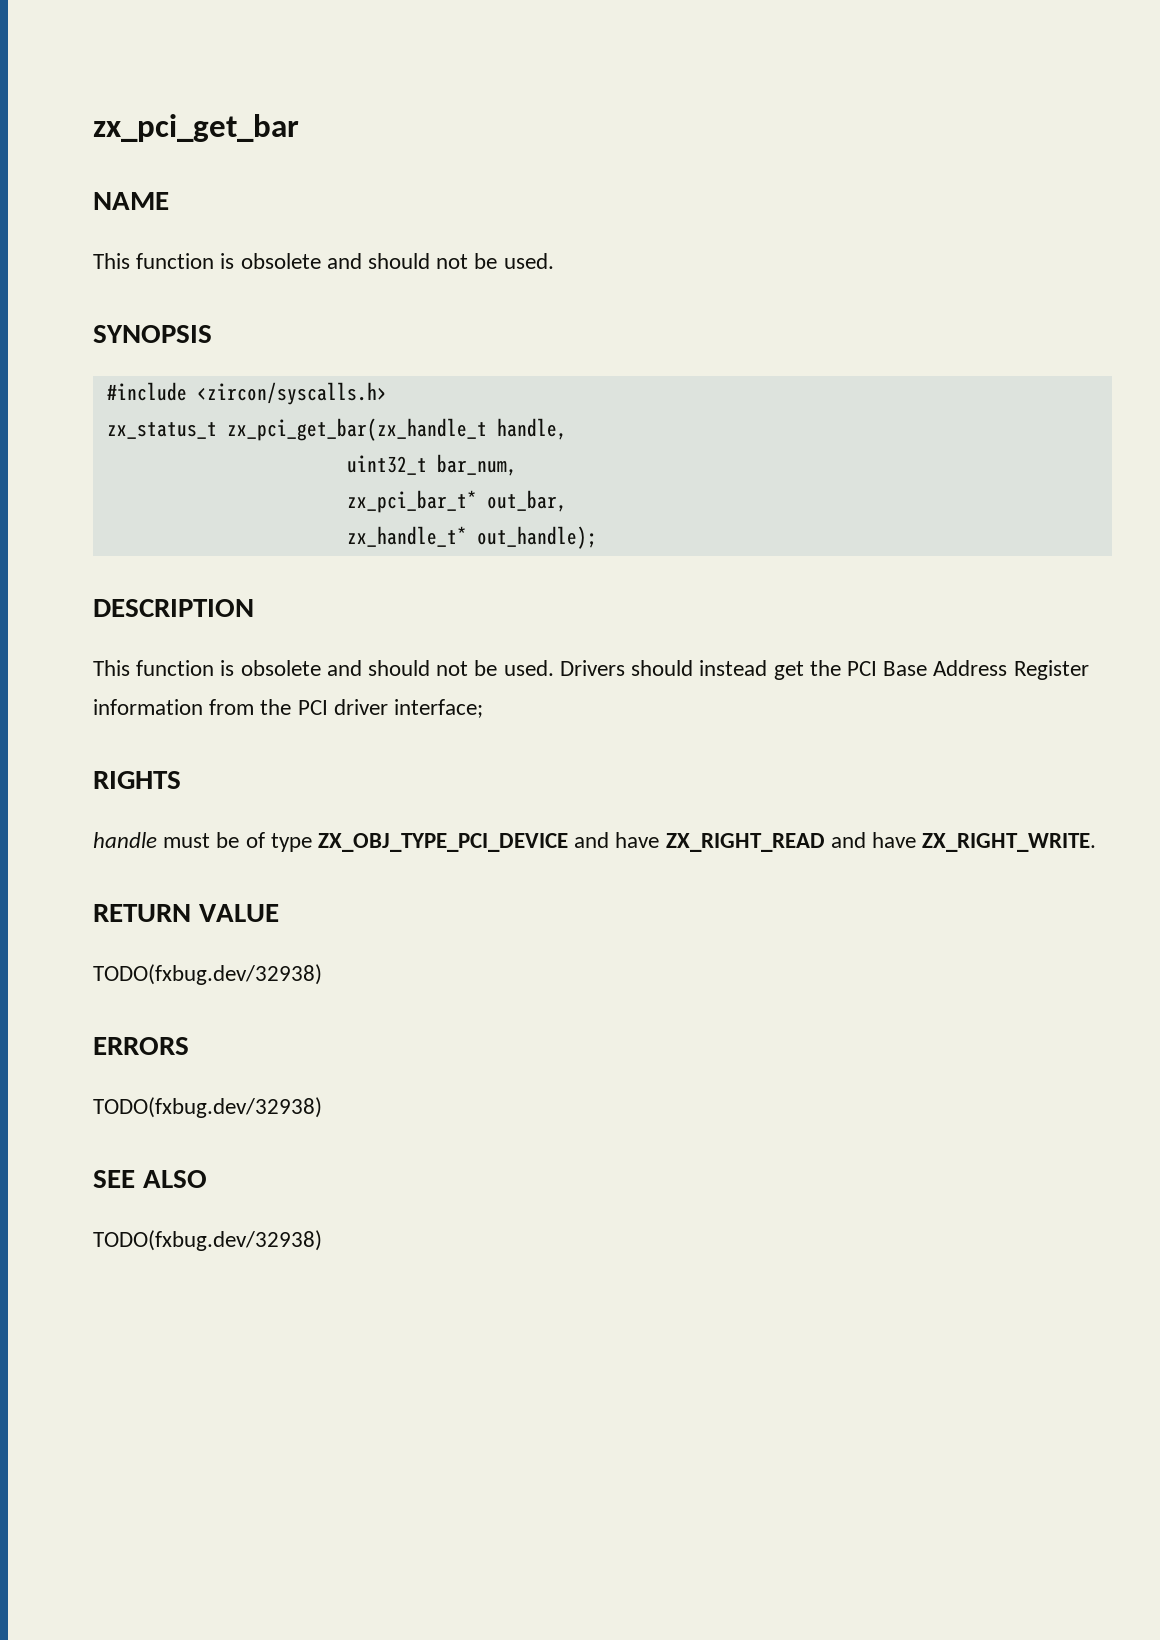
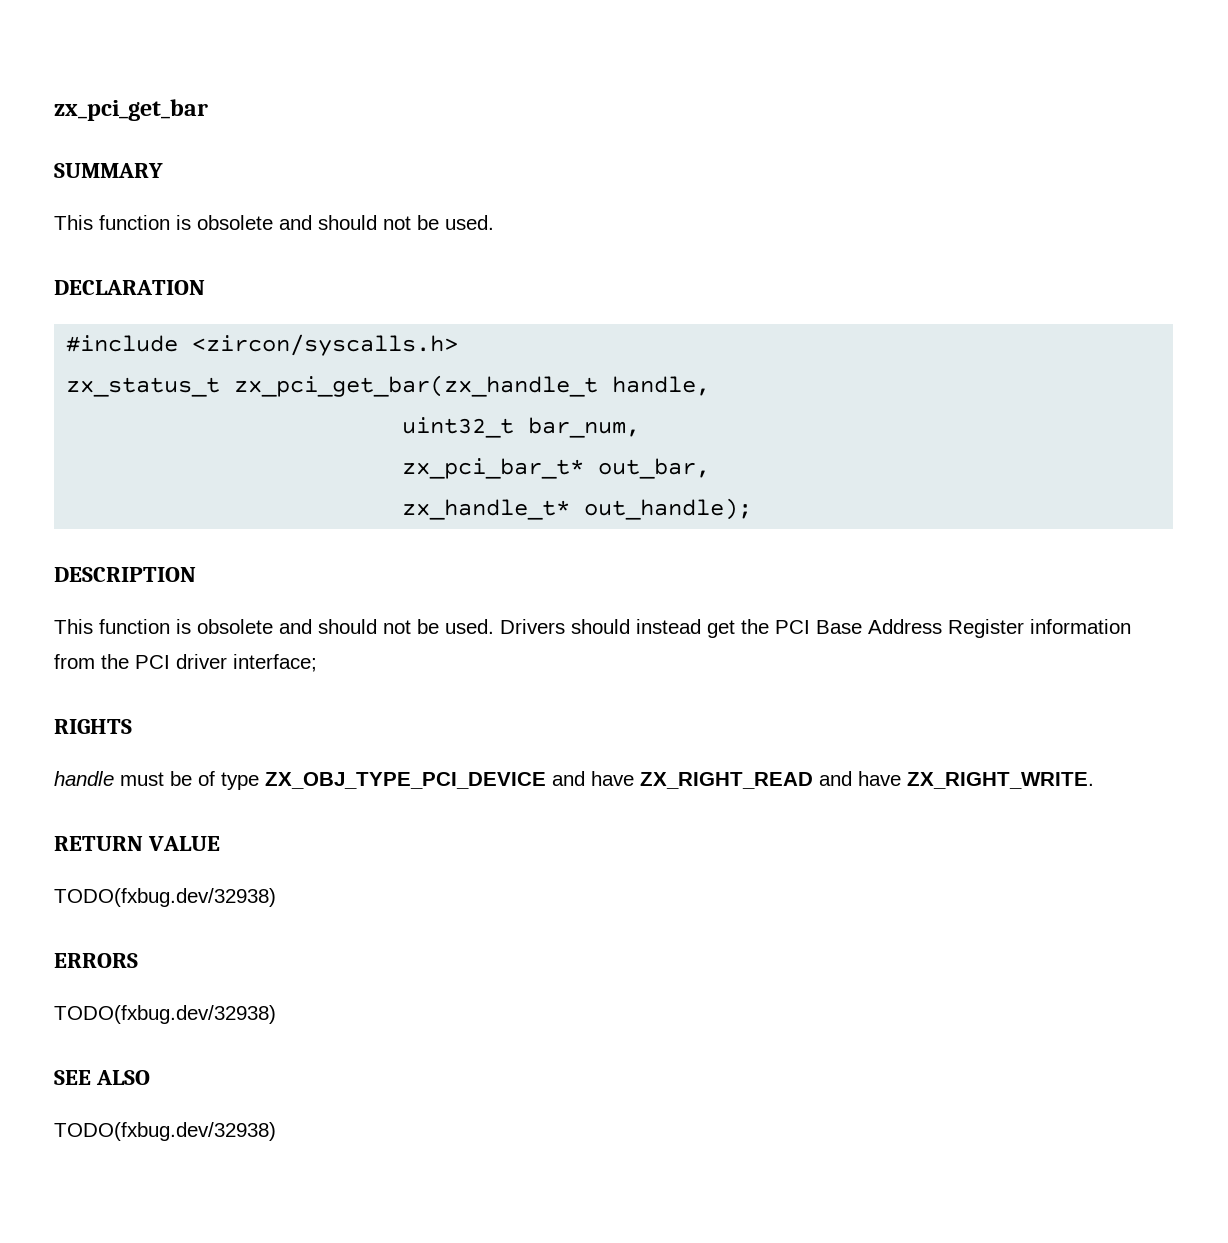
- NAME
+ SUMMARY
- SYNOPSIS
+ DECLARATION

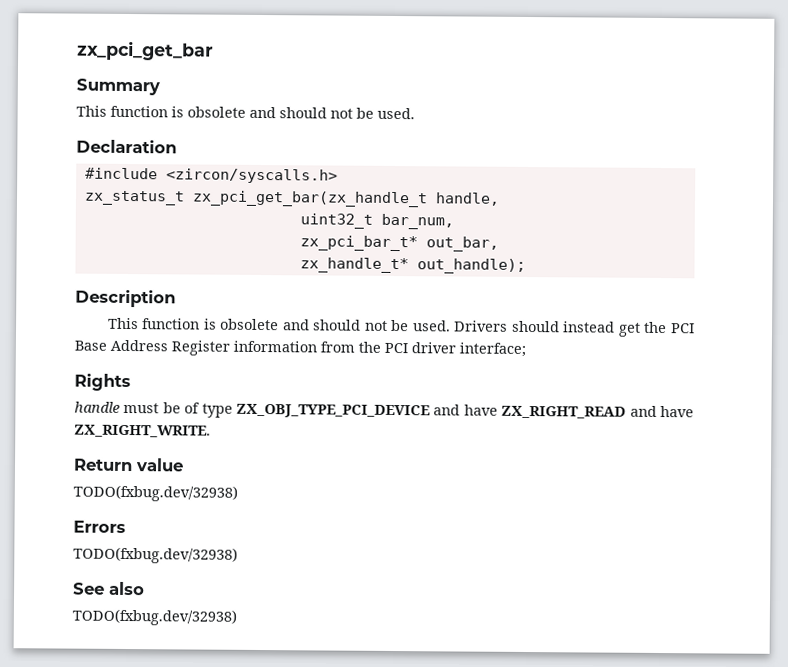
- SUMMARY
+ Summary
- DECLARATION
+ Declaration
- DESCRIPTION
+ Description
- RIGHTS
+ Rights
- RETURN VALUE
+ Return value
  TODO(fxbug.dev/32938)
- ERRORS
+ Errors
  TODO(fxbug.dev/32938)
- SEE ALSO
+ See also

